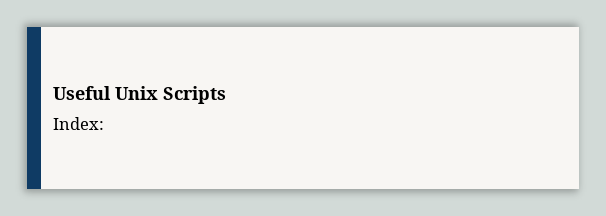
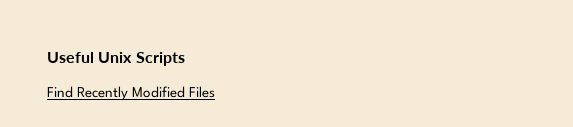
- Index:
+ Find Recently Modified Files

